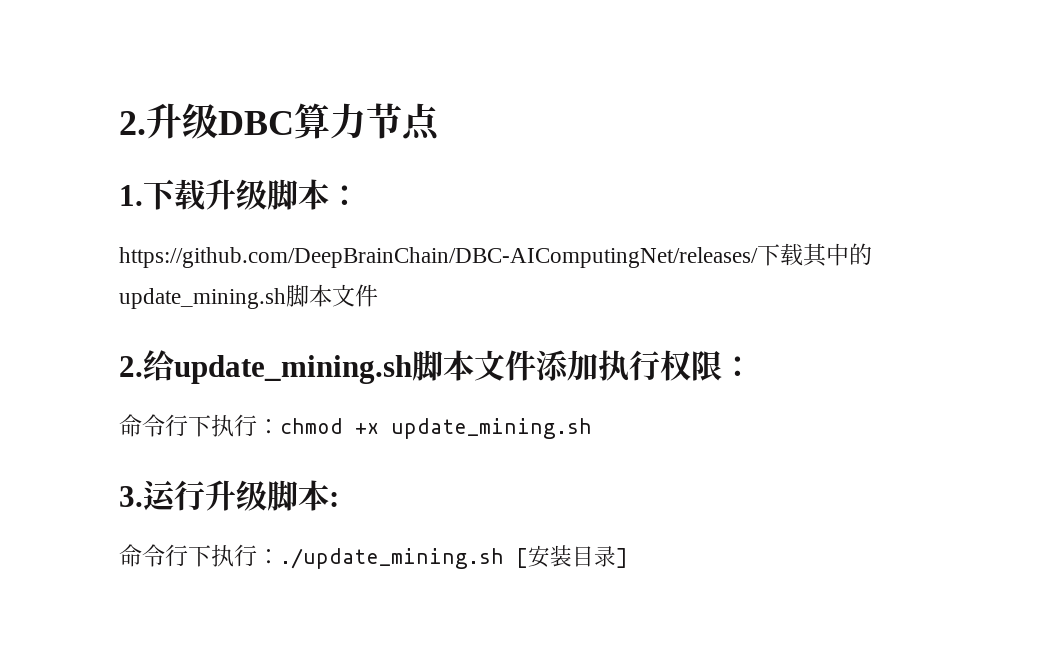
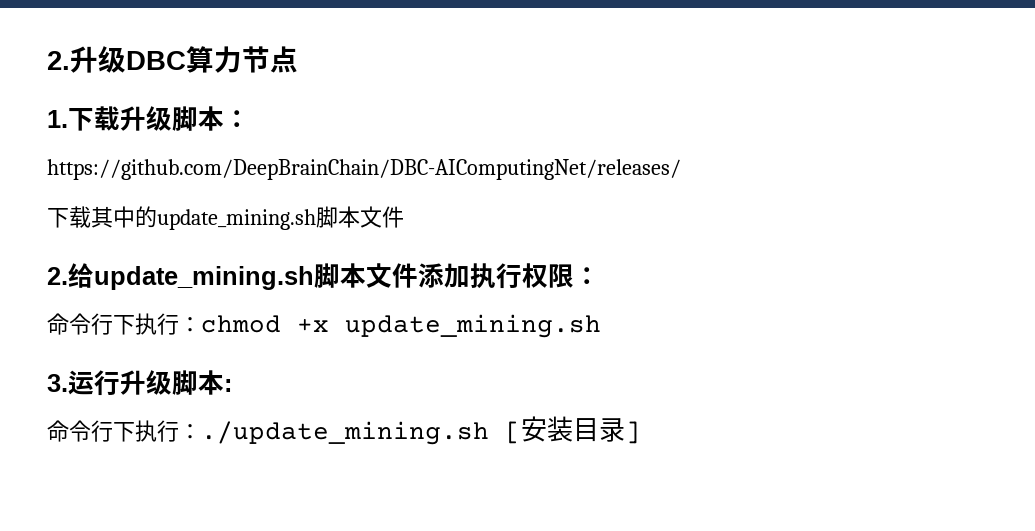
- https://github.com/DeepBrainChain/DBC-AIComputingNet/releases/下载其中的update_mining.sh脚本文件
+ https://github.com/DeepBrainChain/DBC-AIComputingNet/releases/
+ 下载其中的update_mining.sh脚本文件

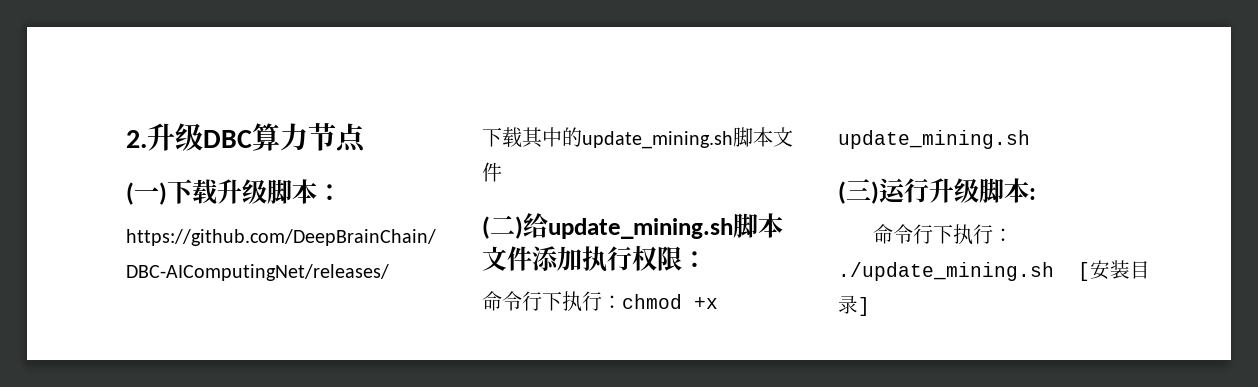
- 1.下载升级脚本：
+ (一)下载升级脚本：
- 2.给update_mining.sh脚本文件添加执行权限：
+ (二)给update_mining.sh脚本文件添加执行权限：
- 3.运行升级脚本:
+ (三)运行升级脚本:

